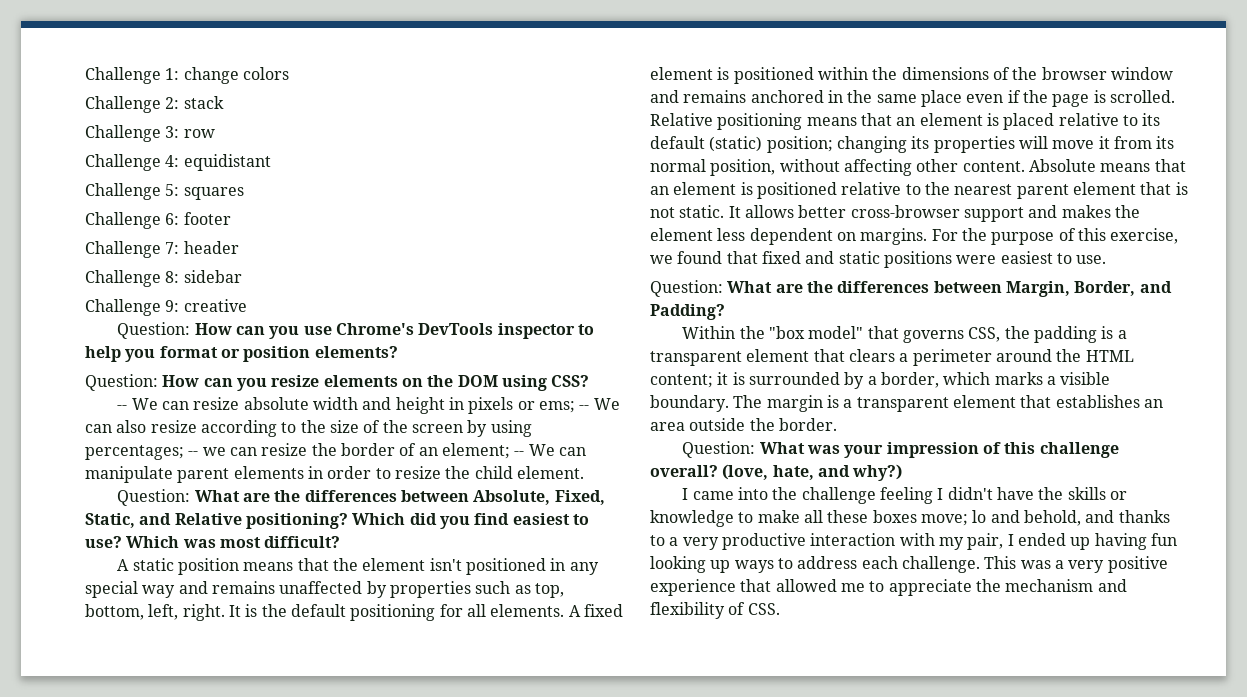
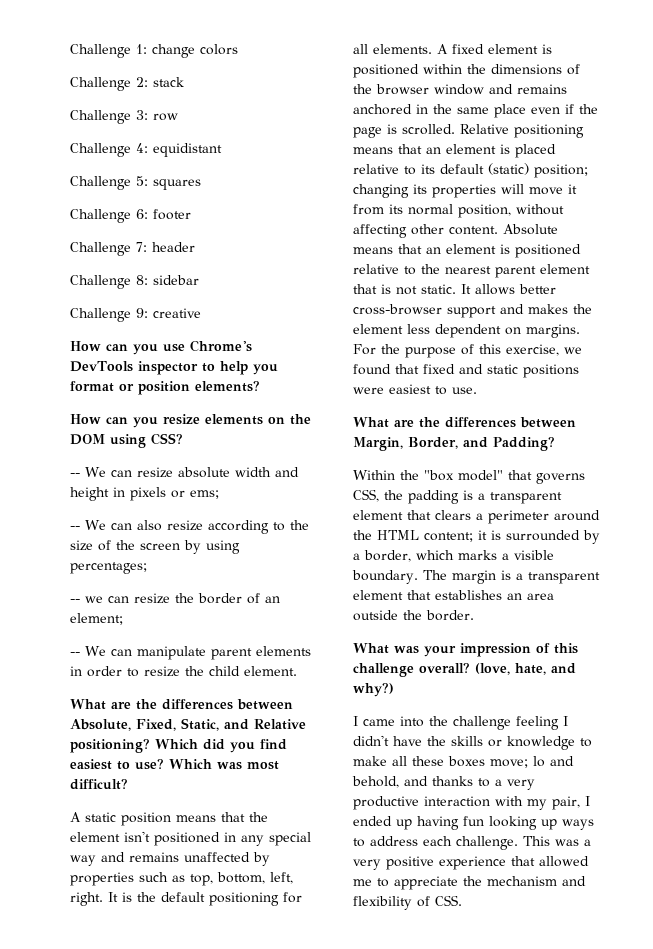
- Question: How can you use Chrome's DevTools inspector to help you format or position elements?
+ How can you use Chrome's DevTools inspector to help you format or position elements?
- Question: How can you resize elements on the DOM using CSS?
+ How can you resize elements on the DOM using CSS?
- -- We can resize absolute width and height in pixels or ems; -- We can also resize according to the size of the screen by using percentages; -- we can resize the border of an element; -- We can manipulate parent elements in order to resize the child element.
+ -- We can resize absolute width and height in pixels or ems;
+ -- We can also resize according to the size of the screen by using percentages;
+ -- we can resize the border of an element;
+ -- We can manipulate parent elements in order to resize the child element.
- Question: What are the differences between Absolute, Fixed, Static, and Relative positioning?
+ What are the differences between Absolute, Fixed, Static, and Relative positioning?
- Question: What are the differences between Margin, Border, and Padding?
+ What are the differences between Margin, Border, and Padding?
- Question: What was your impression of this challenge overall?
+ What was your impression of this challenge overall?

